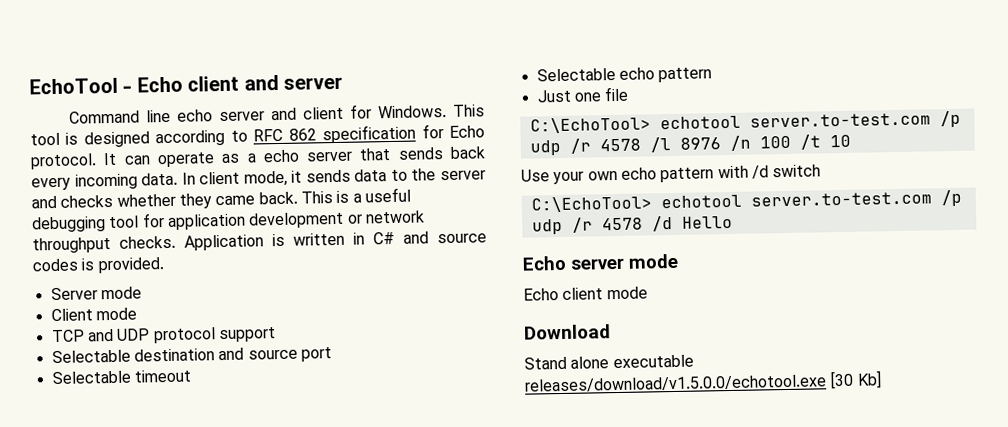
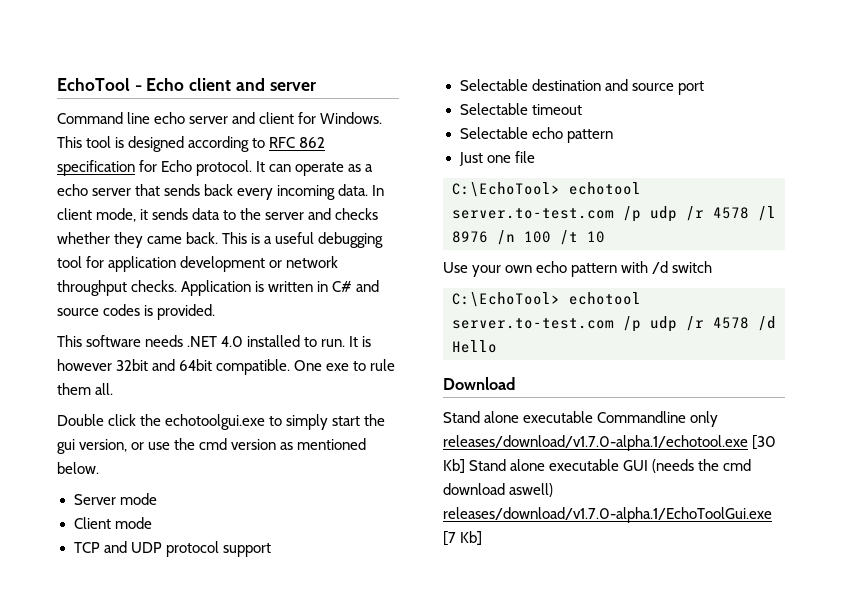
+ This software needs .NET 4.0 installed to run. It is however 32bit and 64bit compatible. One exe to rule them all.
+ Double click the echotoolgui.exe to simply start the gui version, or use the cmd version as mentioned below.
- Echo server mode
- Echo client mode
  Download
- Stand alone executable releases/download/v1.5.0.0/echotool.exe [30 Kb]
+ Stand alone executable Commandline only releases/download/v1.7.0-alpha.1/echotool.exe [30 Kb] Stand alone executable GUI (needs the cmd download aswell) releases/download/v1.7.0-alpha.1/EchoToolGui.exe [7 Kb]

